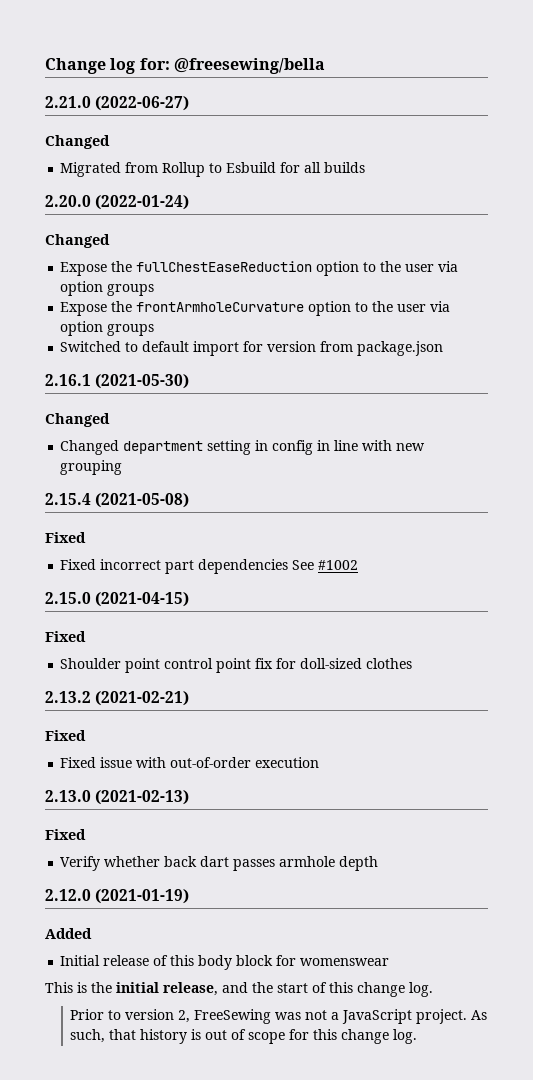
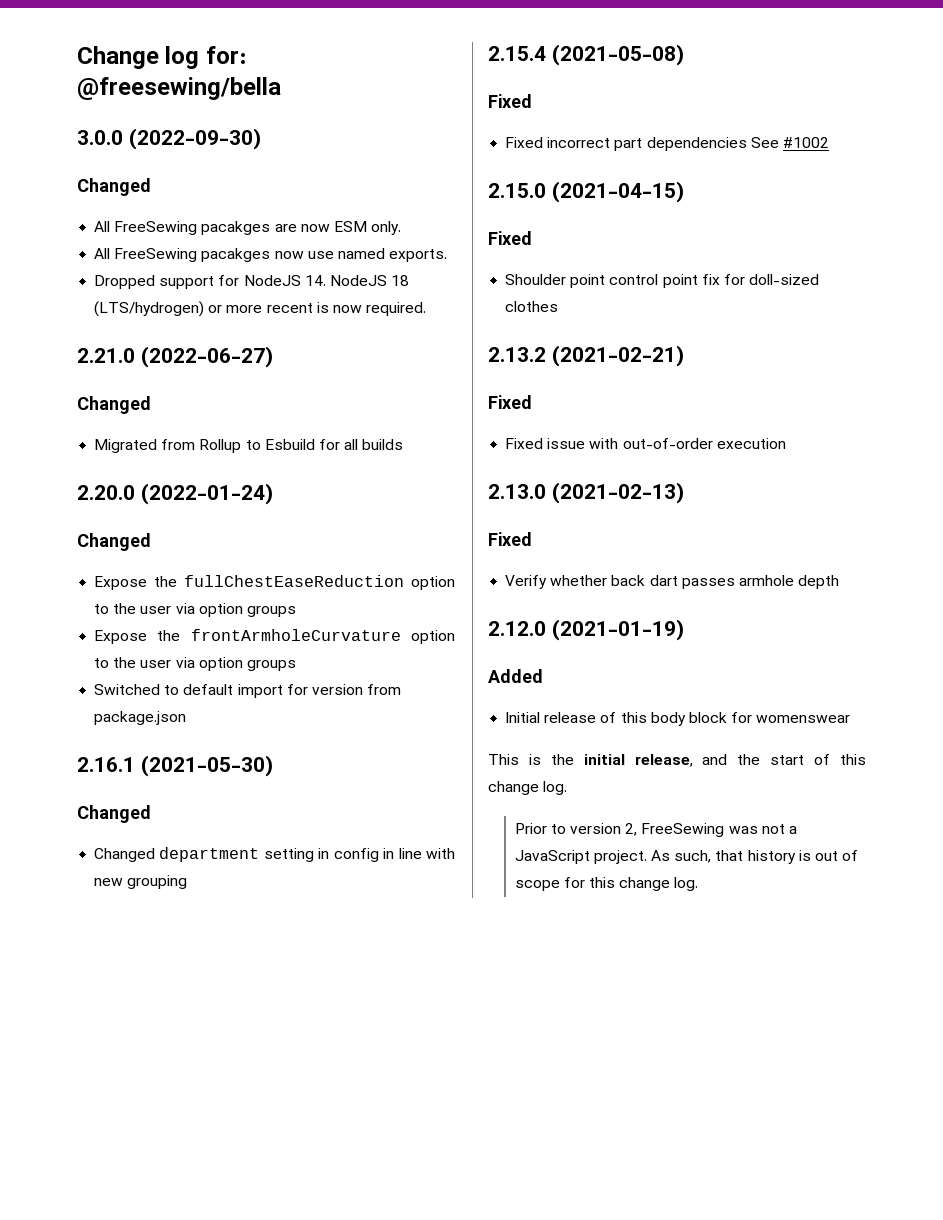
+ 3.0.0 (2022-09-30)
+ Changed
+ All FreeSewing pacakges are now ESM only.
+ All FreeSewing pacakges now use named exports.
+ Dropped support for NodeJS 14. NodeJS 18 (LTS/hydrogen) or more recent is now required.

